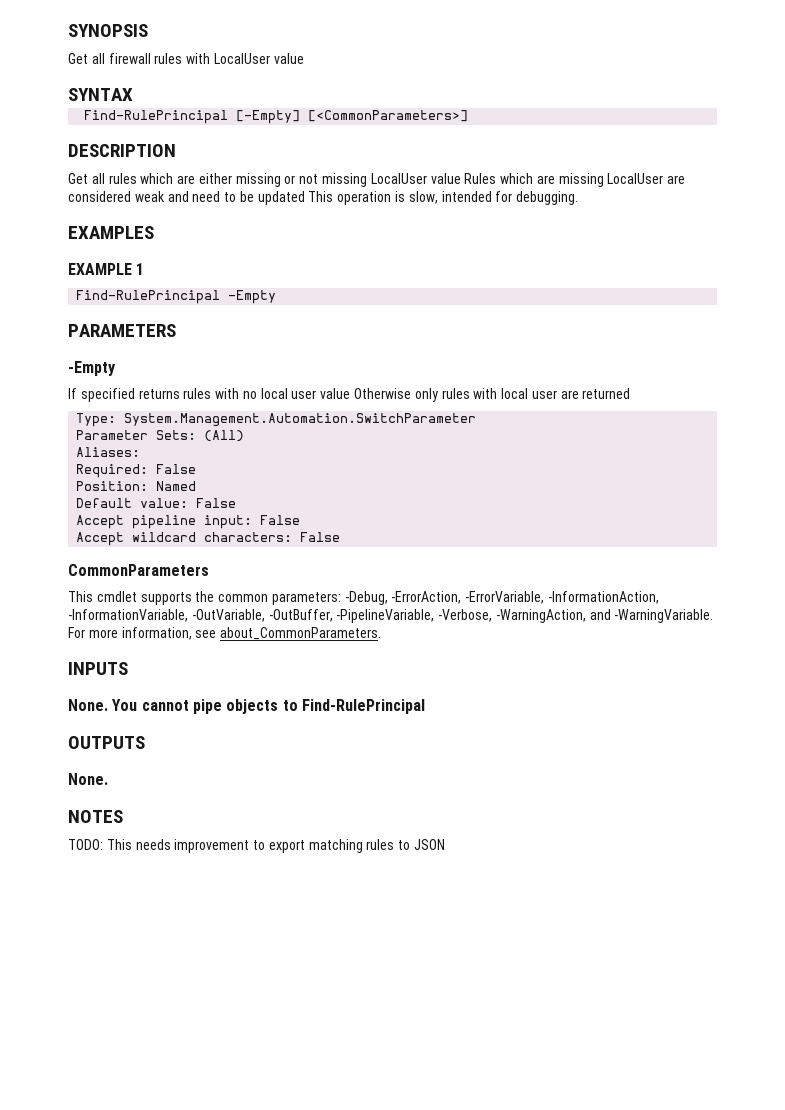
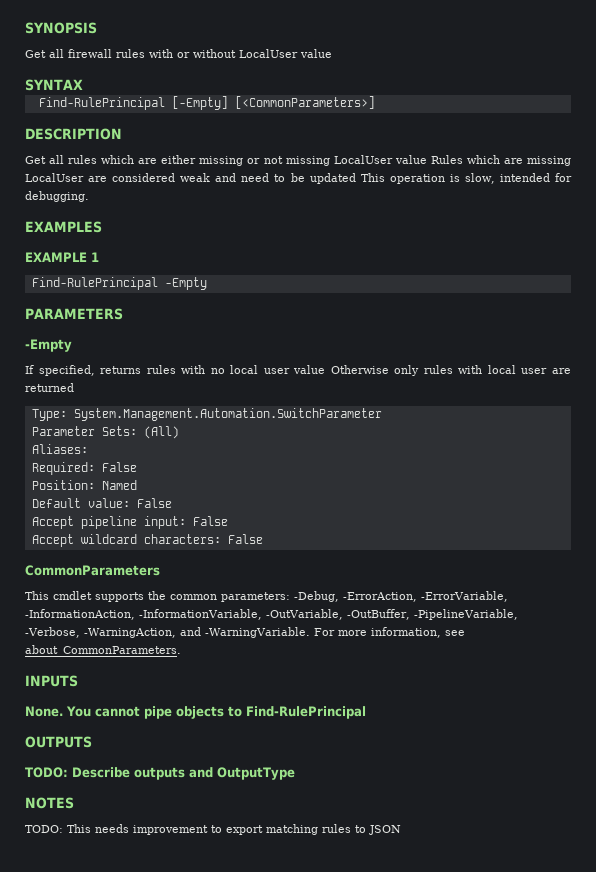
- Get all firewall rules with LocalUser value
+ Get all firewall rules with or without LocalUser value
- If specified returns rules with no local user value Otherwise only rules with local user are returned
+ If specified, returns rules with no local user value Otherwise only rules with local user are returned
  OUTPUTS
- None.
+ TODO: Describe outputs and OutputType

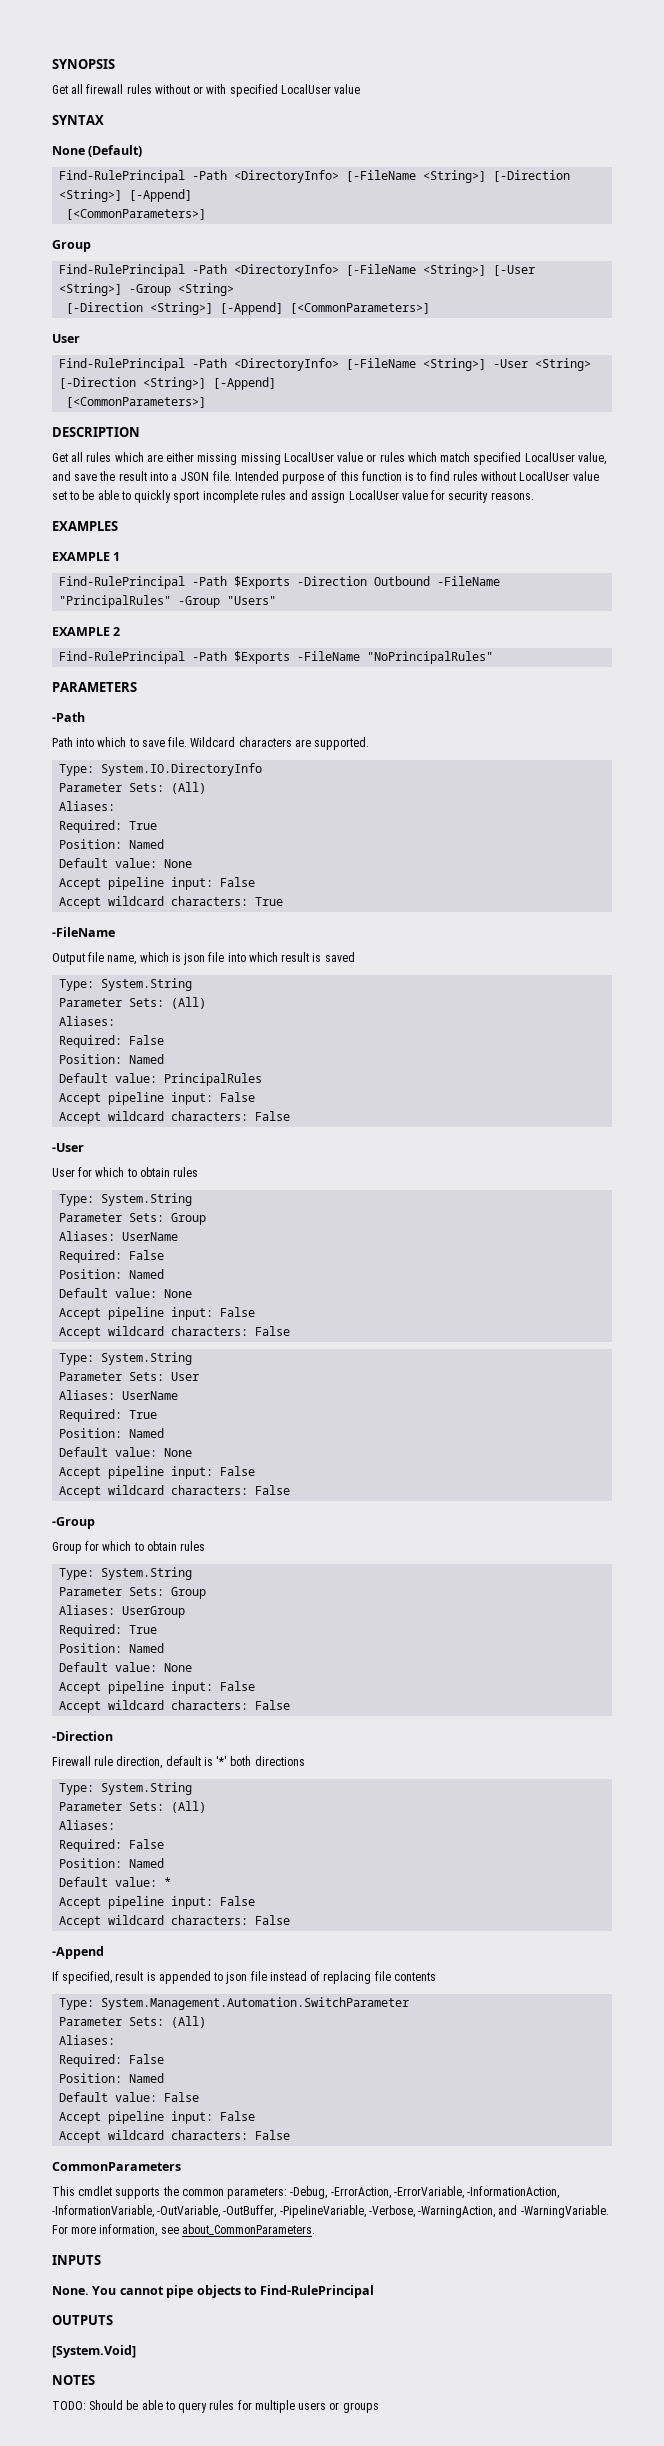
- Get all firewall rules with or without LocalUser value
+ Get all firewall rules without or with specified LocalUser value
- Find-RulePrincipal [-Empty] [<CommonParameters>]
+ None (Default)
+ Find-RulePrincipal -Path <DirectoryInfo> [-FileName <String>] [-Direction <String>] [-Append]
+ [<CommonParameters>]
+ Group
+ Find-RulePrincipal -Path <DirectoryInfo> [-FileName <String>] [-User <String>] -Group <String>
+ [-Direction <String>] [-Append] [<CommonParameters>]
+ User
+ Find-RulePrincipal -Path <DirectoryInfo> [-FileName <String>] -User <String> [-Direction <String>] [-Append]
+ [<CommonParameters>]
- Get all rules which are either missing or not missing LocalUser value Rules which are missing LocalUser are considered weak and need to be updated This operation is slow, intended for debugging.
+ Get all rules which are either missing missing LocalUser value or rules which match specified LocalUser value, and save the result into a JSON file. Intended purpose of this function is to find rules without LocalUser value set to be able to quickly sport incomplete rules and assign LocalUser value for security reasons.
  EXAMPLES
  EXAMPLE 1
- Find-RulePrincipal -Empty
+ Find-RulePrincipal -Path $Exports -Direction Outbound -FileName "PrincipalRules" -Group "Users"
+ EXAMPLE 2
+ Find-RulePrincipal -Path $Exports -FileName "NoPrincipalRules"
  PARAMETERS
- -Empty
- If specified, returns rules with no local user value Otherwise only rules with local user are returned
+ -Path
+ Path into which to save file. Wildcard characters are supported.
+ Type: System.IO.DirectoryInfo
+ Parameter Sets: (All)
+ Aliases:
+ Required: True
+ Position: Named
+ Default value: None
+ Accept pipeline input: False
+ Accept wildcard characters: True
+ -FileName
+ Output file name, which is json file into which result is saved
+ Type: System.String
+ Parameter Sets: (All)
+ Aliases:
+ Required: False
+ Position: Named
+ Default value: PrincipalRules
+ Accept pipeline input: False
+ Accept wildcard characters: False
+ -User
+ User for which to obtain rules
+ Type: System.String
+ Parameter Sets: Group
+ Aliases: UserName
+ Required: False
+ Position: Named
+ Default value: None
+ Accept pipeline input: False
+ Accept wildcard characters: False
+ Type: System.String
+ Parameter Sets: User
+ Aliases: UserName
+ Required: True
+ Position: Named
+ Default value: None
+ Accept pipeline input: False
+ Accept wildcard characters: False
+ -Group
+ Group for which to obtain rules
+ Type: System.String
+ Parameter Sets: Group
+ Aliases: UserGroup
+ Required: True
+ Position: Named
+ Default value: None
+ Accept pipeline input: False
+ Accept wildcard characters: False
+ -Direction
+ Firewall rule direction, default is '*' both directions
+ Type: System.String
+ Parameter Sets: (All)
+ Aliases:
+ Required: False
+ Position: Named
+ Default value: *
+ Accept pipeline input: False
+ Accept wildcard characters: False
+ -Append
+ If specified, result is appended to json file instead of replacing file contents
- TODO: Describe outputs and OutputType
+ [System.Void]
  NOTES
- TODO: This needs improvement to export matching rules to JSON
+ TODO: Should be able to query rules for multiple users or groups

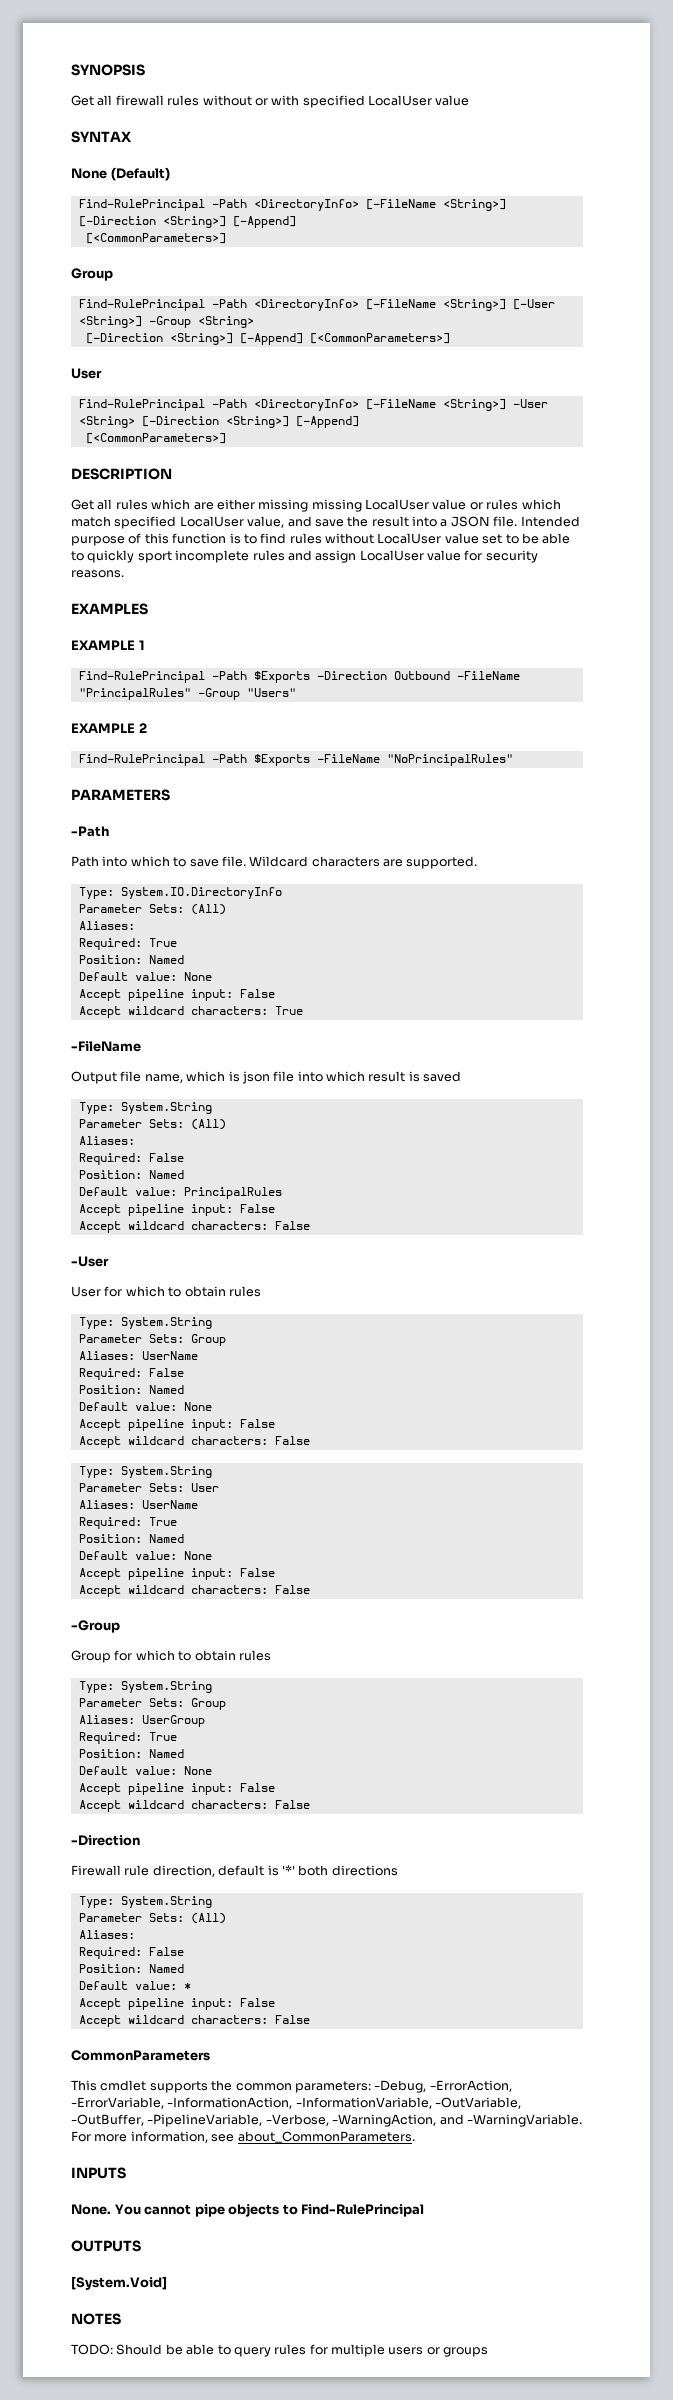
- -Append
- If specified, result is appended to json file instead of replacing file contents
- Type: System.Management.Automation.SwitchParameter
- Parameter Sets: (All)
- Aliases:
- Required: False
- Position: Named
- Default value: False
- Accept pipeline input: False
- Accept wildcard characters: False

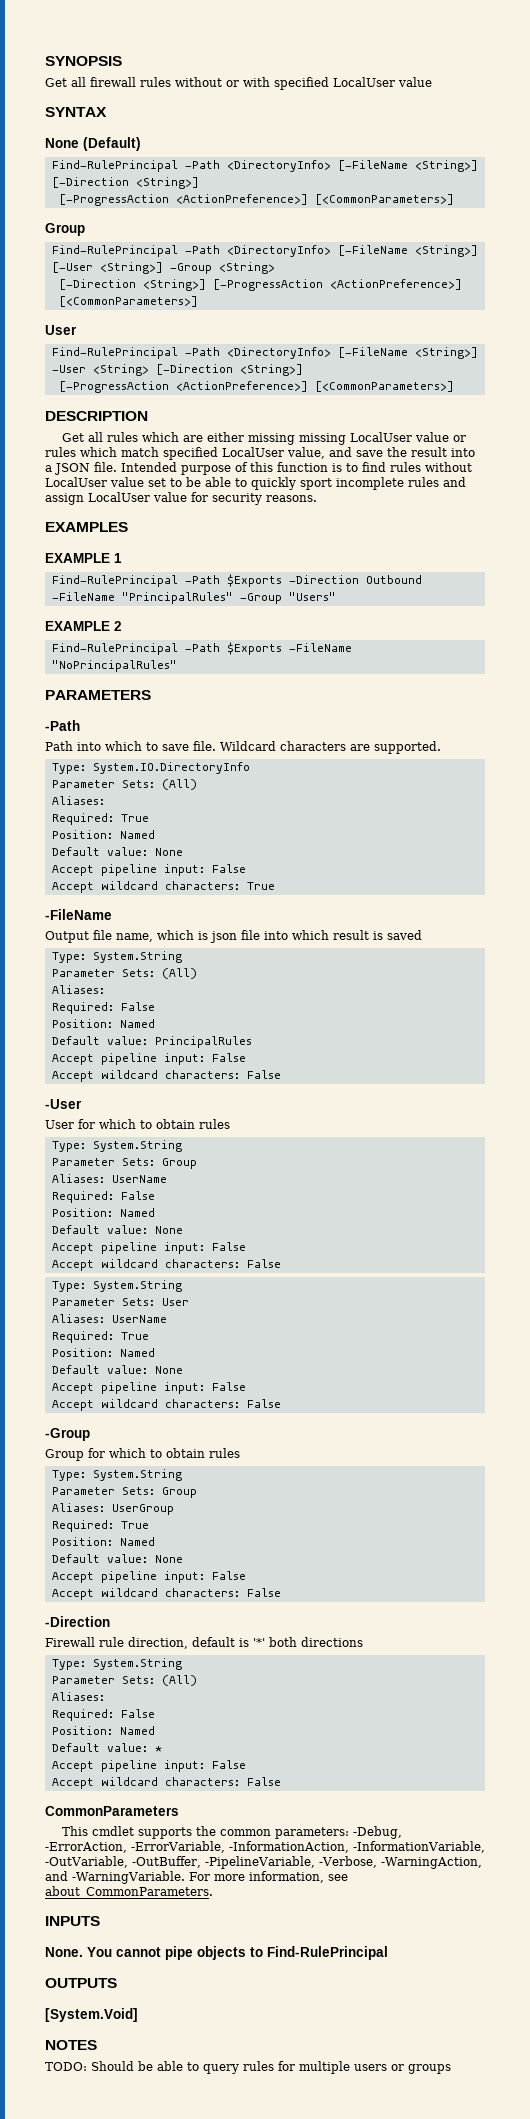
- Find-RulePrincipal -Path <DirectoryInfo> [-FileName <String>] [-Direction <String>] [-Append]
- [<CommonParameters>]
+ Find-RulePrincipal -Path <DirectoryInfo> [-FileName <String>] [-Direction <String>]
+ [-ProgressAction <ActionPreference>] [<CommonParameters>]
- [-Direction <String>] [-Append] [<CommonParameters>]
+ [-Direction <String>] [-ProgressAction <ActionPreference>] [<CommonParameters>]
- Find-RulePrincipal -Path <DirectoryInfo> [-FileName <String>] -User <String> [-Direction <String>] [-Append]
- [<CommonParameters>]
+ Find-RulePrincipal -Path <DirectoryInfo> [-FileName <String>] -User <String> [-Direction <String>]
+ [-ProgressAction <ActionPreference>] [<CommonParameters>]

